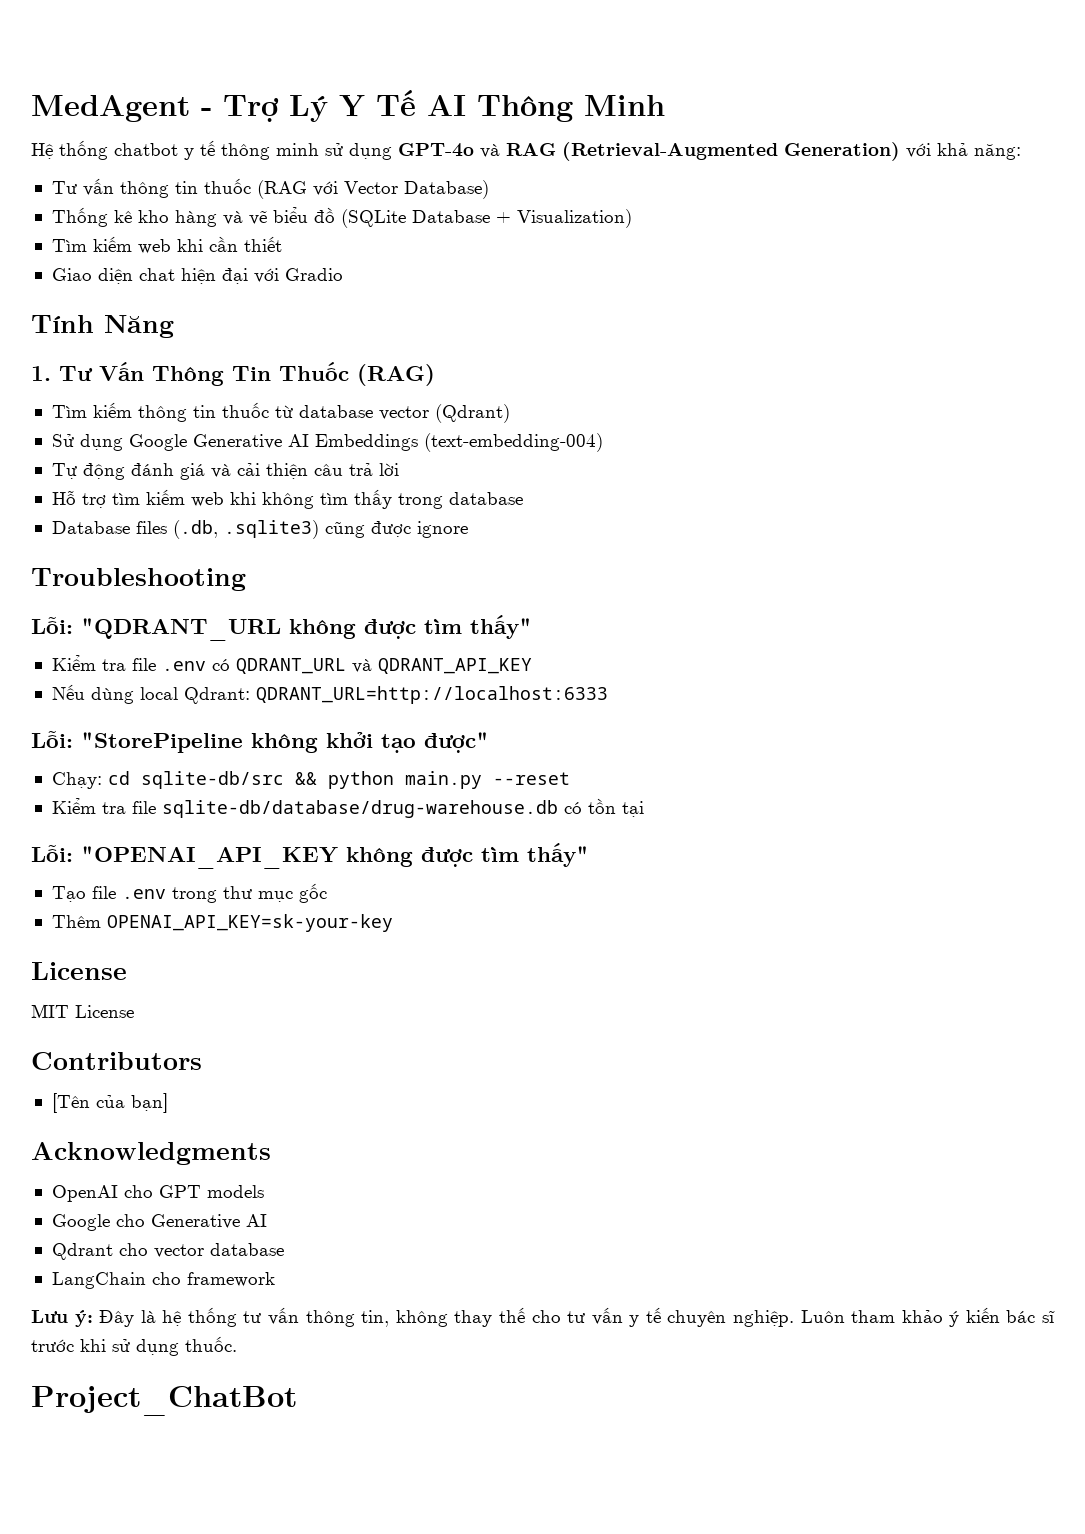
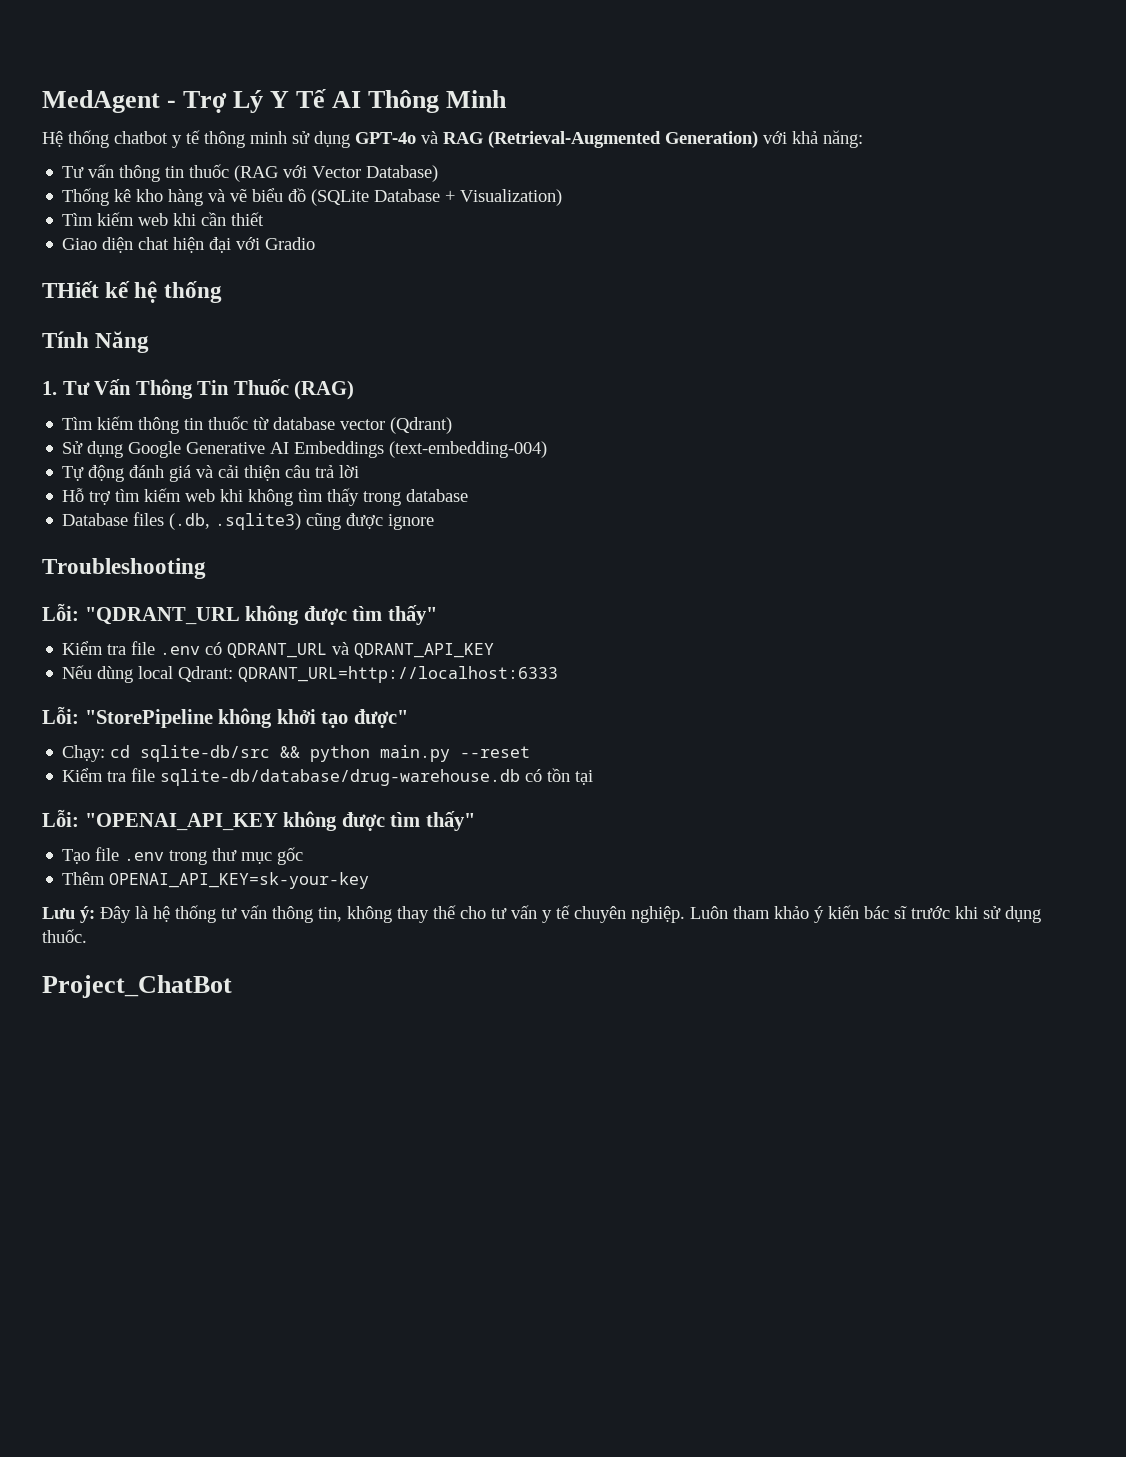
+ THiết kế hệ thống
  Thêm OPENAI_API_KEY=sk-your-key
- License
- MIT License
- Contributors
- [Tên của bạn]
- Acknowledgments
- OpenAI cho GPT models
- Google cho Generative AI
- Qdrant cho vector database
- LangChain cho framework

